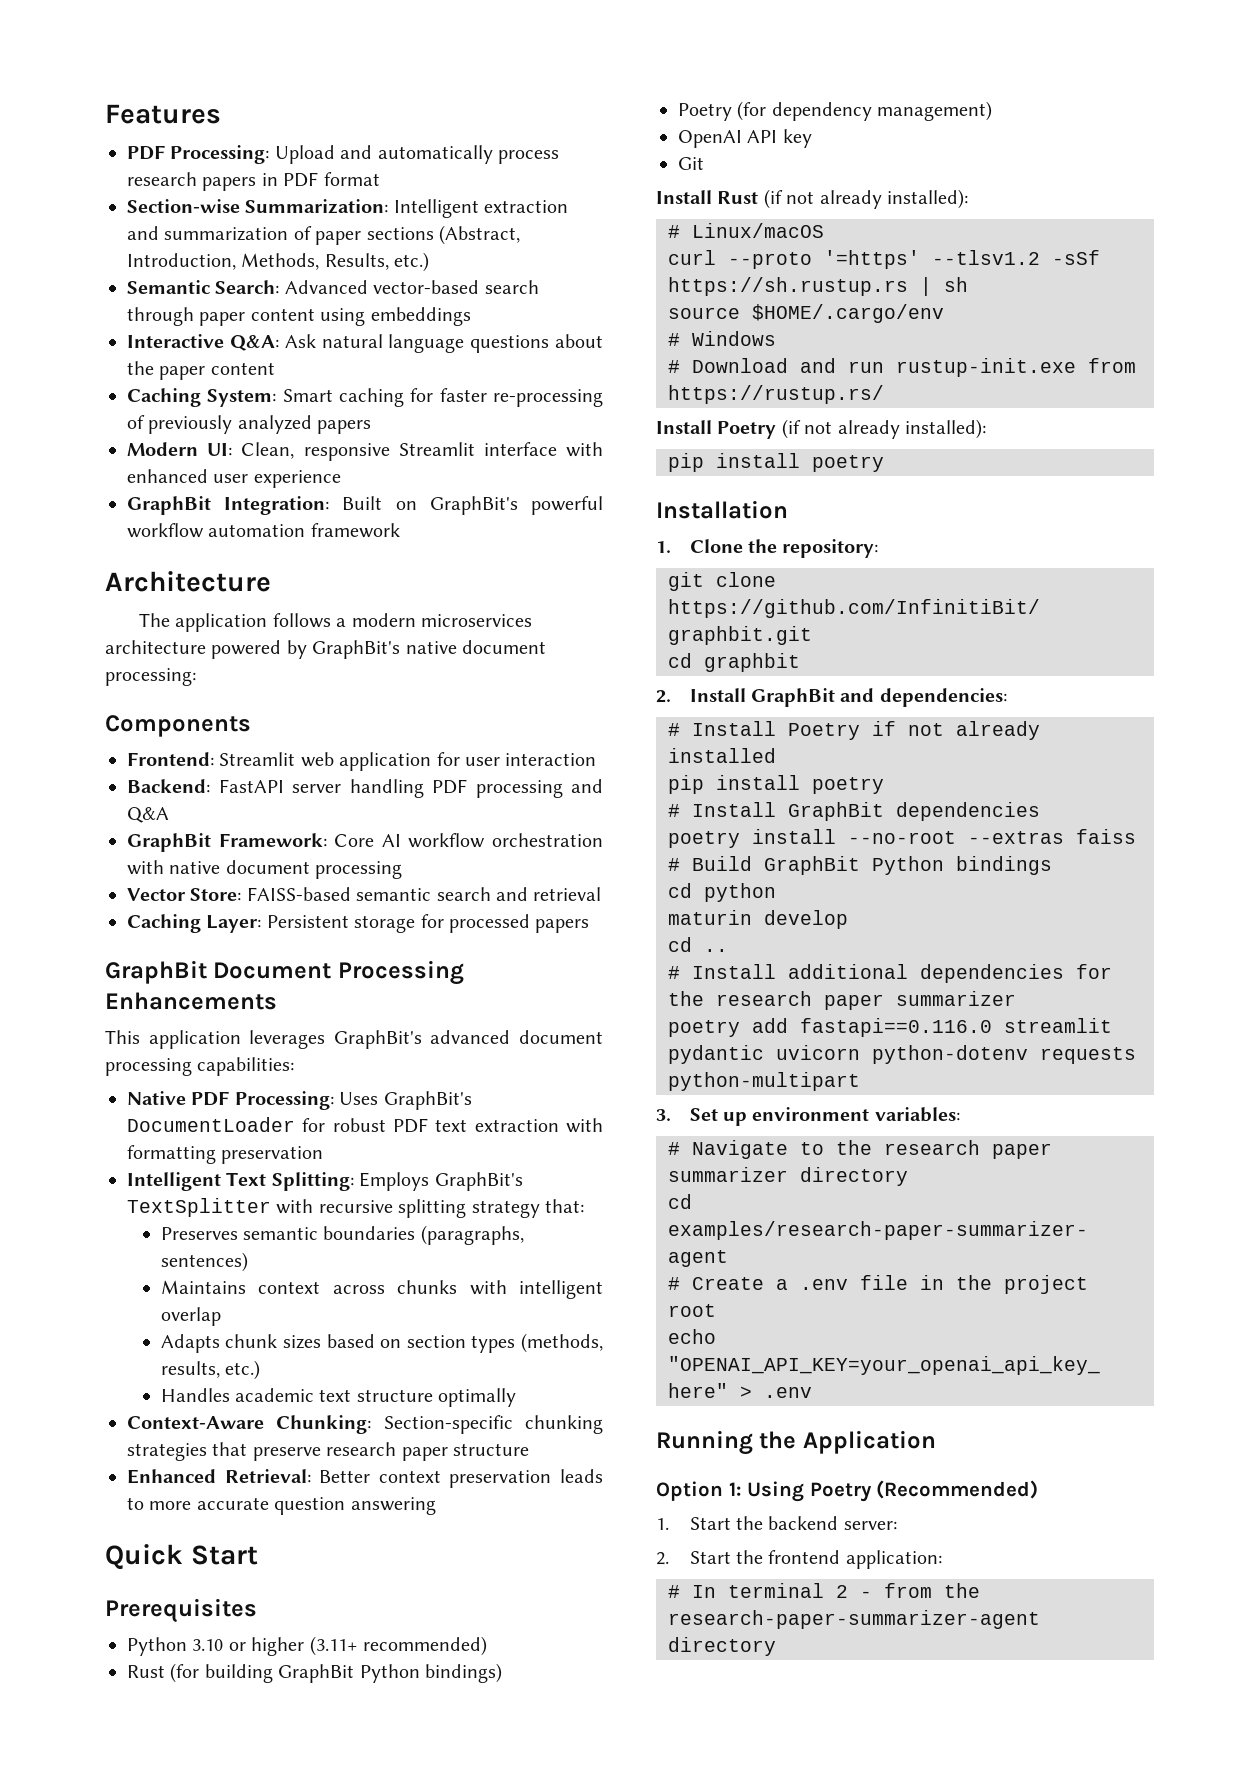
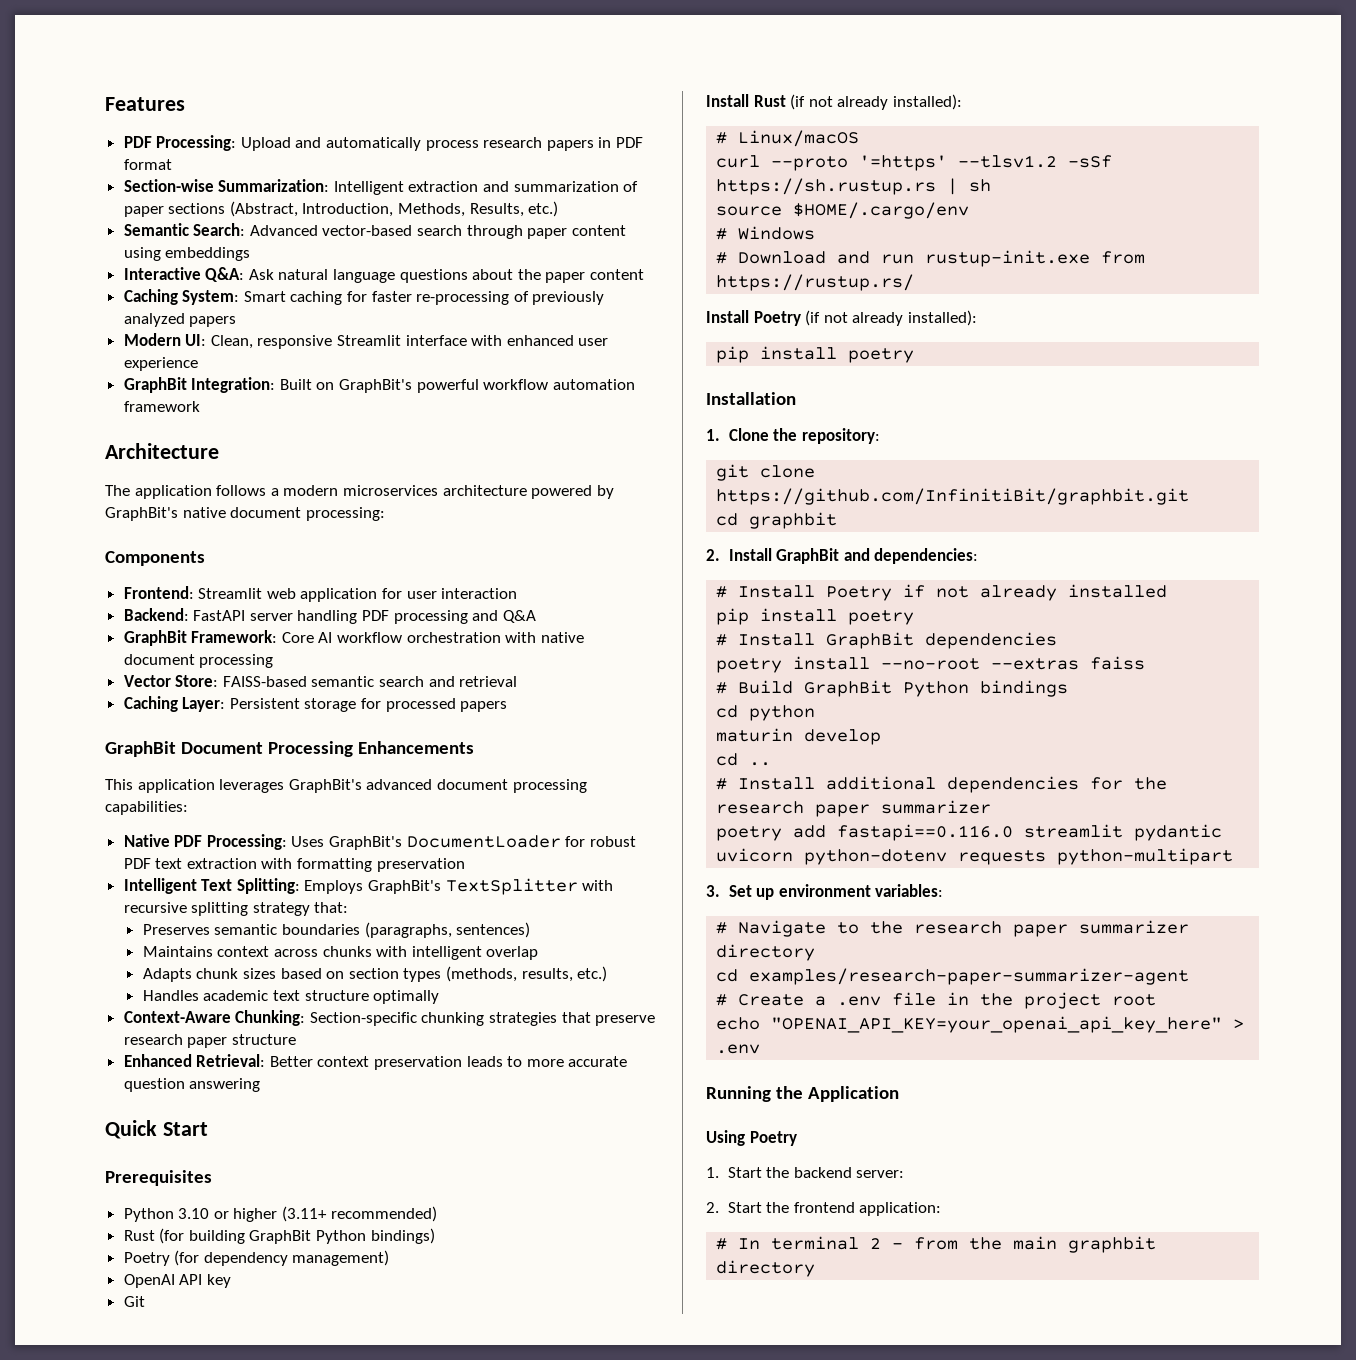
- Option 1: Using Poetry (Recommended)
+ Using Poetry
- # In terminal 2 - from the research-paper-summarizer-agent directory
+ # In terminal 2 - from the main graphbit directory

